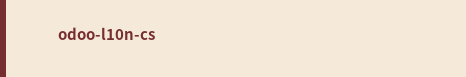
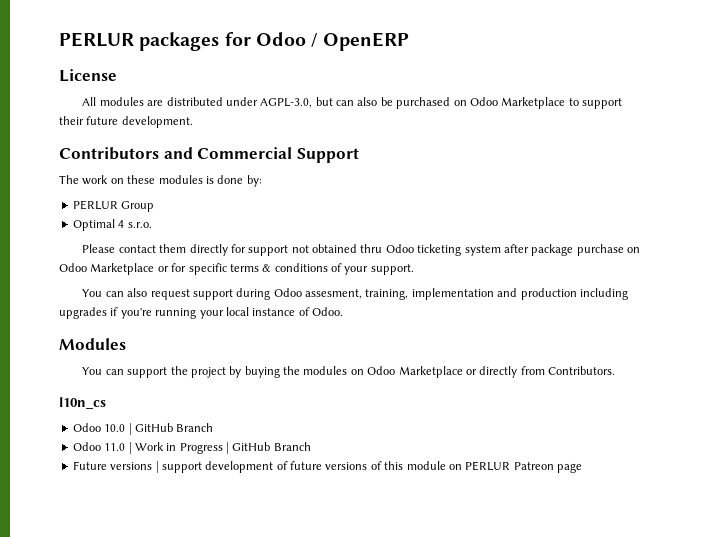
- odoo-l10n-cs
+ PERLUR packages for Odoo / OpenERP
+ License
+ All modules are distributed under AGPL-3.0, but can also be purchased on Odoo Marketplace to support their future development.
+ Contributors and Commercial Support
+ The work on these modules is done by:
+ PERLUR Group
+ Optimal 4 s.r.o.
+ Please contact them directly for support not obtained thru Odoo ticketing system after package purchase on Odoo Marketplace or for specific terms & conditions of your support.
+ You can also request support during Odoo assesment, training, implementation and production including upgrades if you're running your local instance of Odoo.
+ Modules
+ You can support the project by buying the modules on Odoo Marketplace or directly from Contributors.
+ l10n_cs
+ Odoo 10.0 | GitHub Branch
+ Odoo 11.0 | Work in Progress | GitHub Branch
+ Future versions | support development of future versions of this module on PERLUR Patreon page

